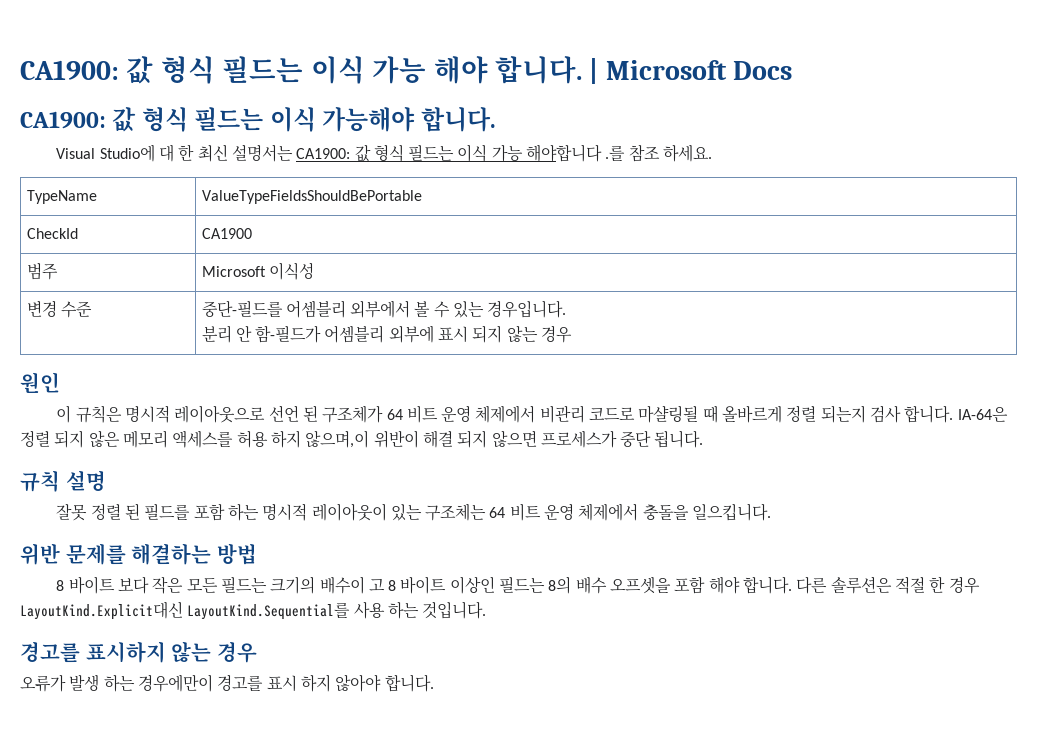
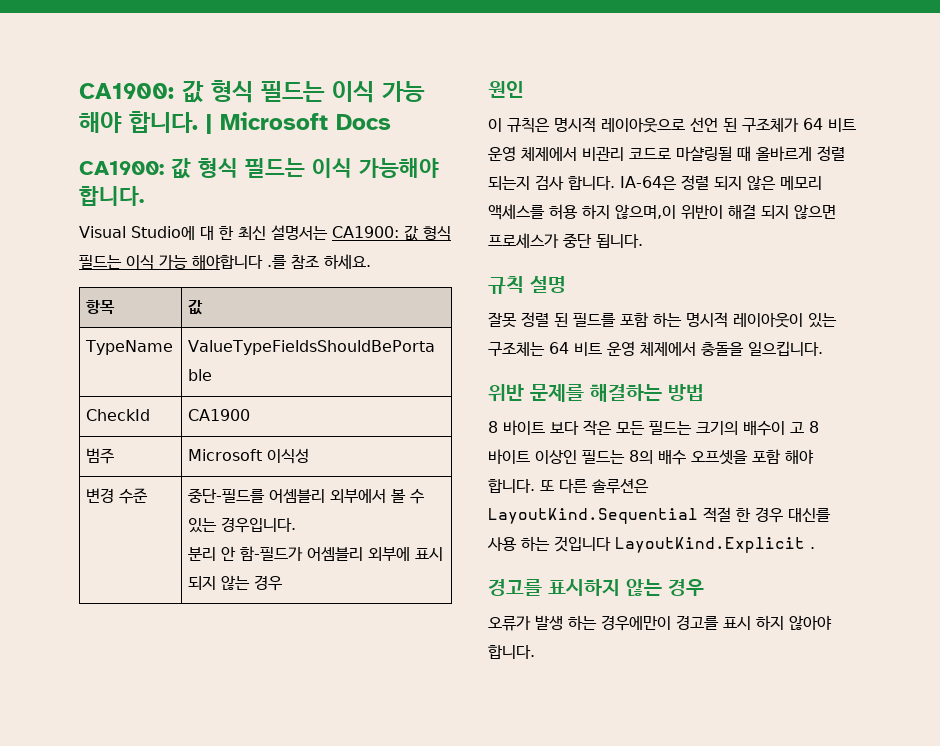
+ 항목 | 값
- 다른 솔루션은 적절 한 경우 LayoutKind.Explicit대신 LayoutKind.Sequential를 사용 하는 것입니다.
+ 또 다른 솔루션은 LayoutKind.Sequential 적절 한 경우 대신를 사용 하는 것입니다 LayoutKind.Explicit .

